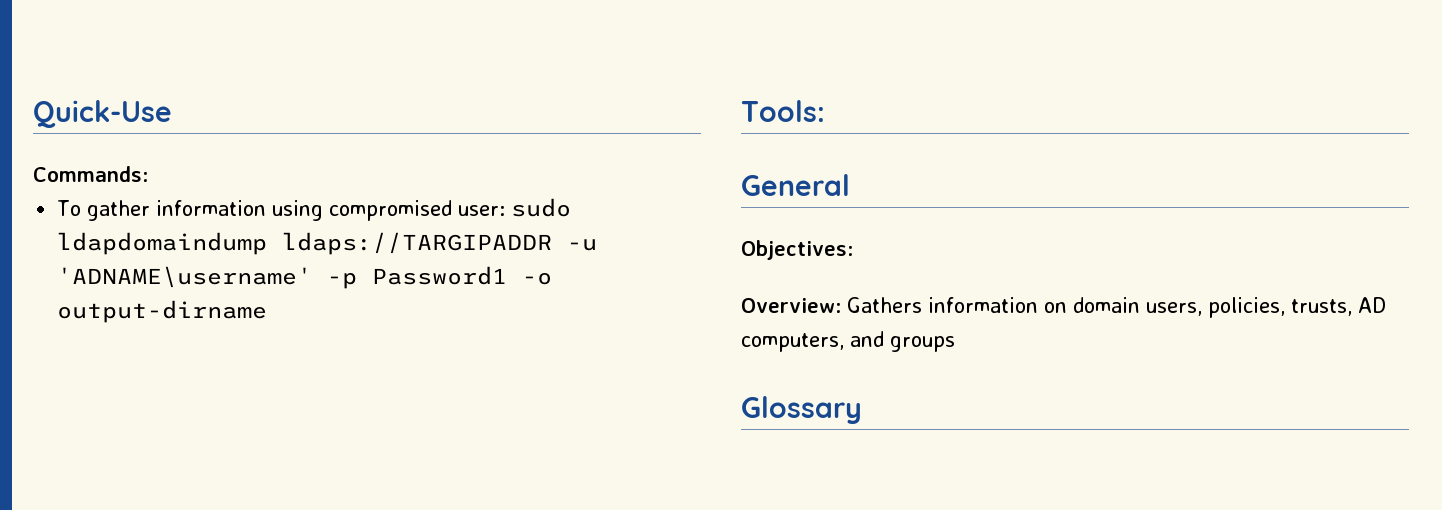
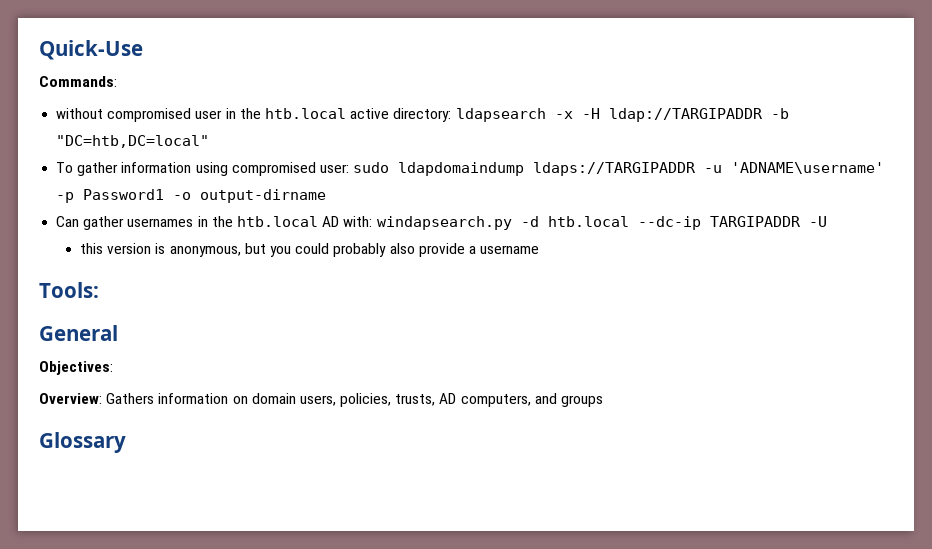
+ without compromised user in the htb.local active directory: ldapsearch -x -H ldap://TARGIPADDR -b "DC=htb,DC=local"
+ Can gather usernames in the htb.local AD with: windapsearch.py -d htb.local --dc-ip TARGIPADDR -U
+ this version is anonymous, but you could probably also provide a username

